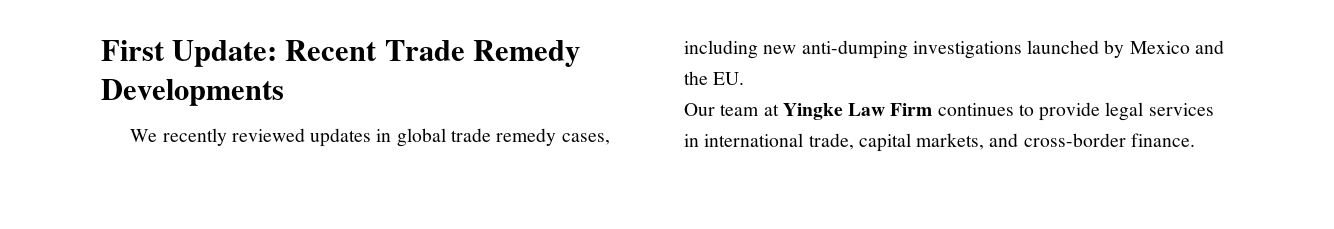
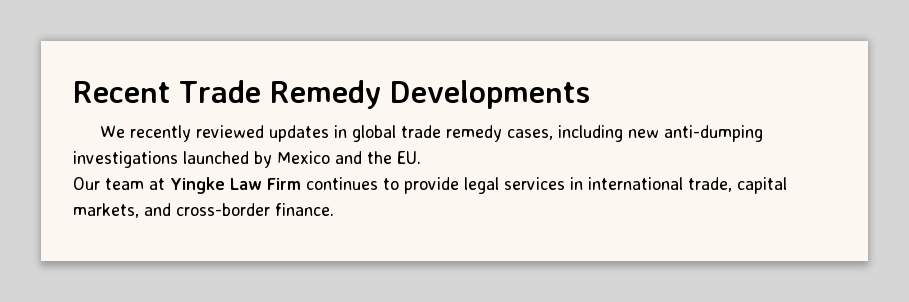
- First Update: Recent Trade Remedy Developments
+ Recent Trade Remedy Developments

